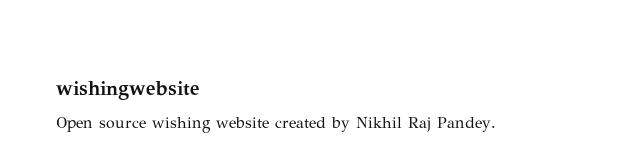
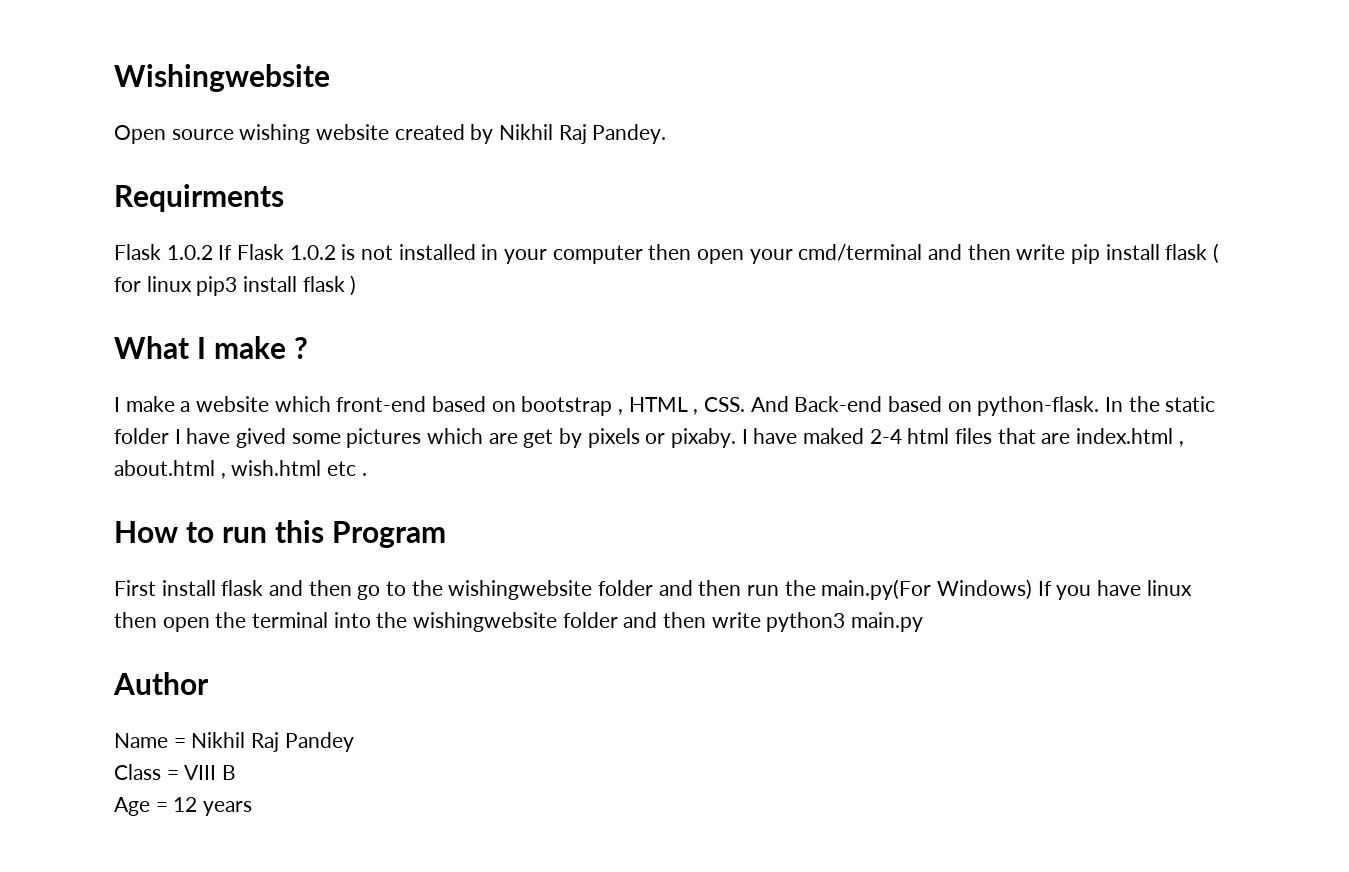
- wishingwebsite
+ Wishingwebsite
+ Requirments
+ Flask 1.0.2 If Flask 1.0.2 is not installed in your computer then open your cmd/terminal and then write pip install flask ( for linux pip3 install flask )
+ What I make ?
+ I make a website which front-end based on bootstrap , HTML , CSS. And Back-end based on python-flask. In the static folder I have gived some pictures which are get by pixels or pixaby. I have maked 2-4 html files that are index.html , about.html , wish.html etc .
+ How to run this Program
+ First install flask and then go to the wishingwebsite folder and then run the main.py(For Windows) If you have linux then open the terminal into the wishingwebsite folder and then write python3 main.py
+ Author
+ Name = Nikhil Raj Pandey
+ Class = VIII B
+ Age = 12 years

